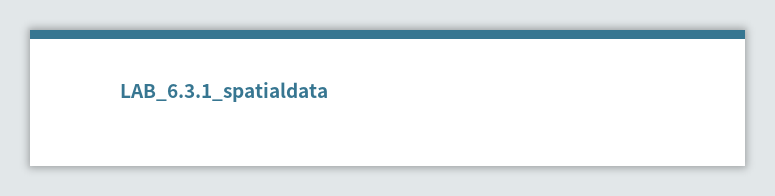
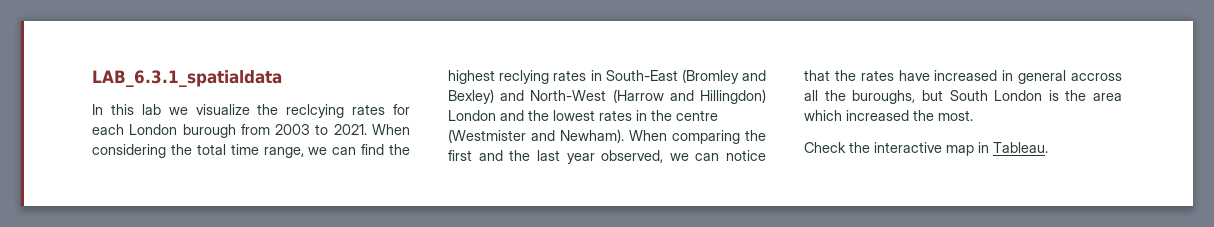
+ In this lab we visualize the reclcying rates for each London burough from 2003 to 2021. When considering the total time range, we can find the highest reclying rates in South-East (Bromley and Bexley) and North-West (Harrow and Hillingdon) London and the lowest rates in the centre (Westmister and Newham). When comparing the first and the last year observed, we can notice that the rates have increased in general accross all the buroughs, but South London is the area which increased the most.
+ Check the interactive map in Tableau.

